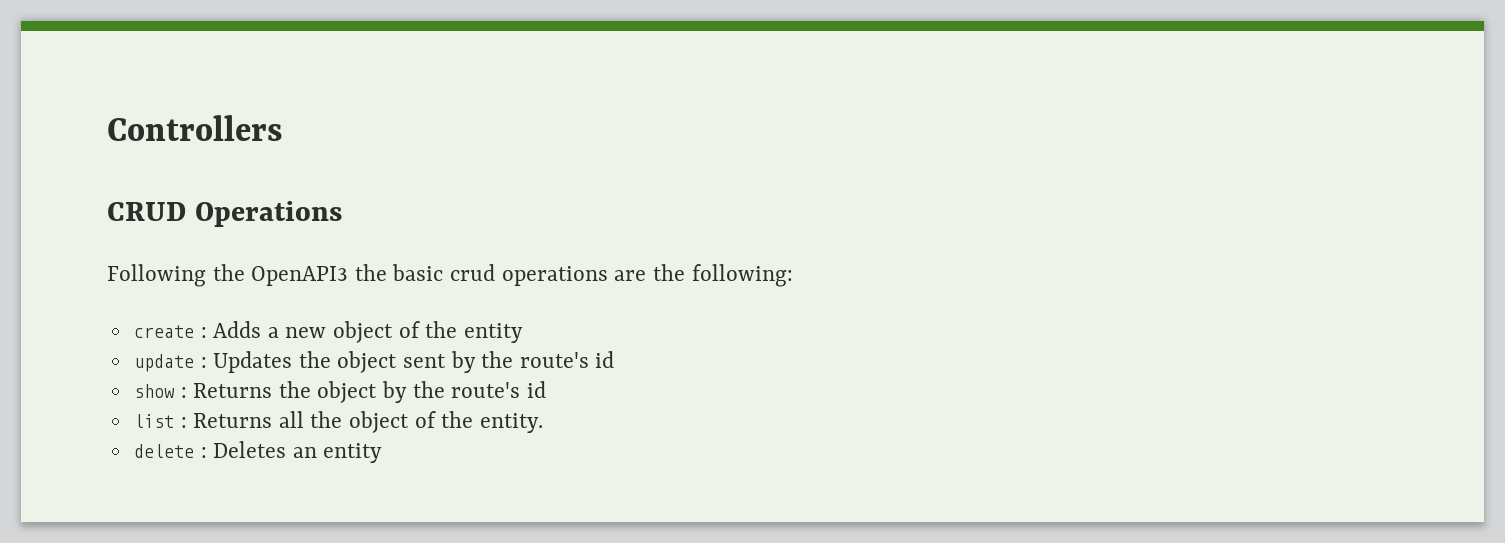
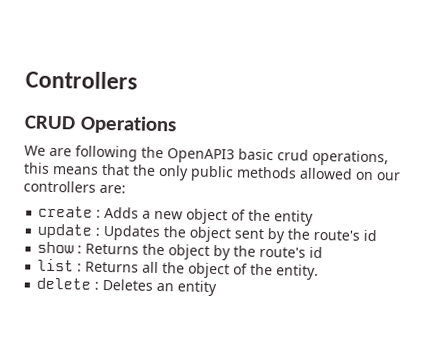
- Following the OpenAPI3 the basic crud operations are the following:
+ We are following the OpenAPI3 basic crud operations, this means that the only public methods allowed on our controllers are:

